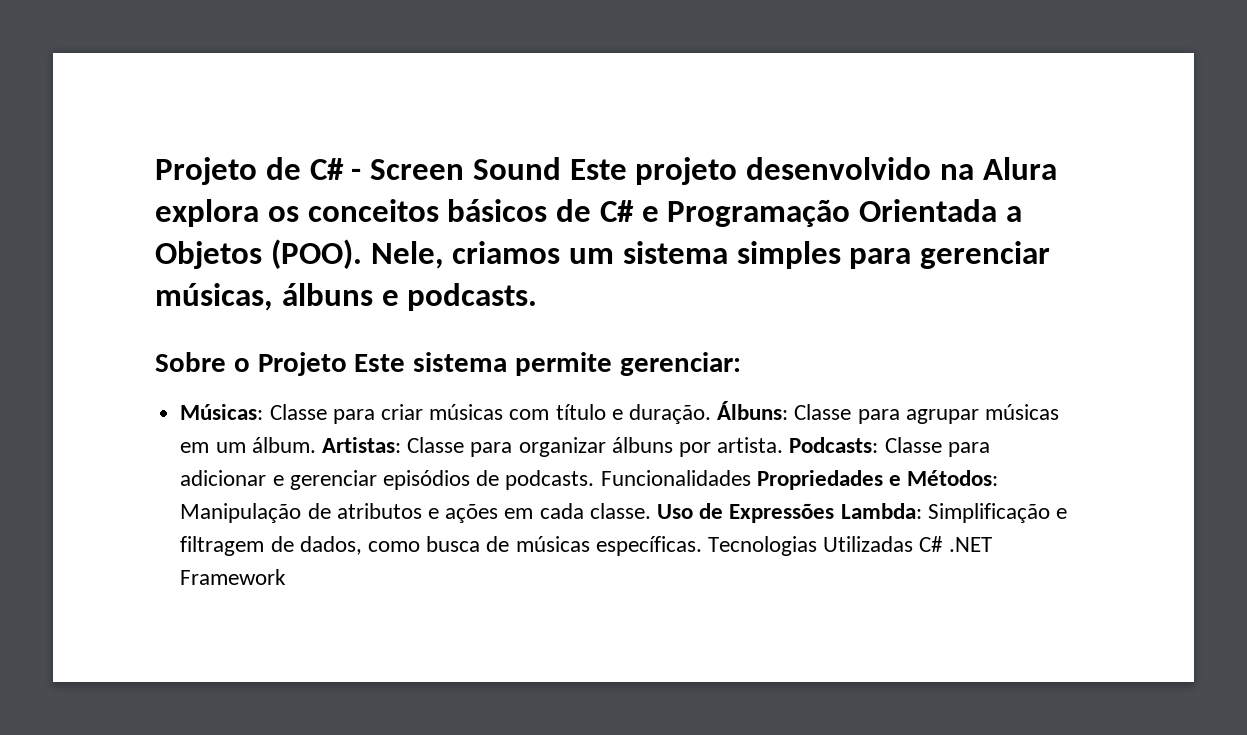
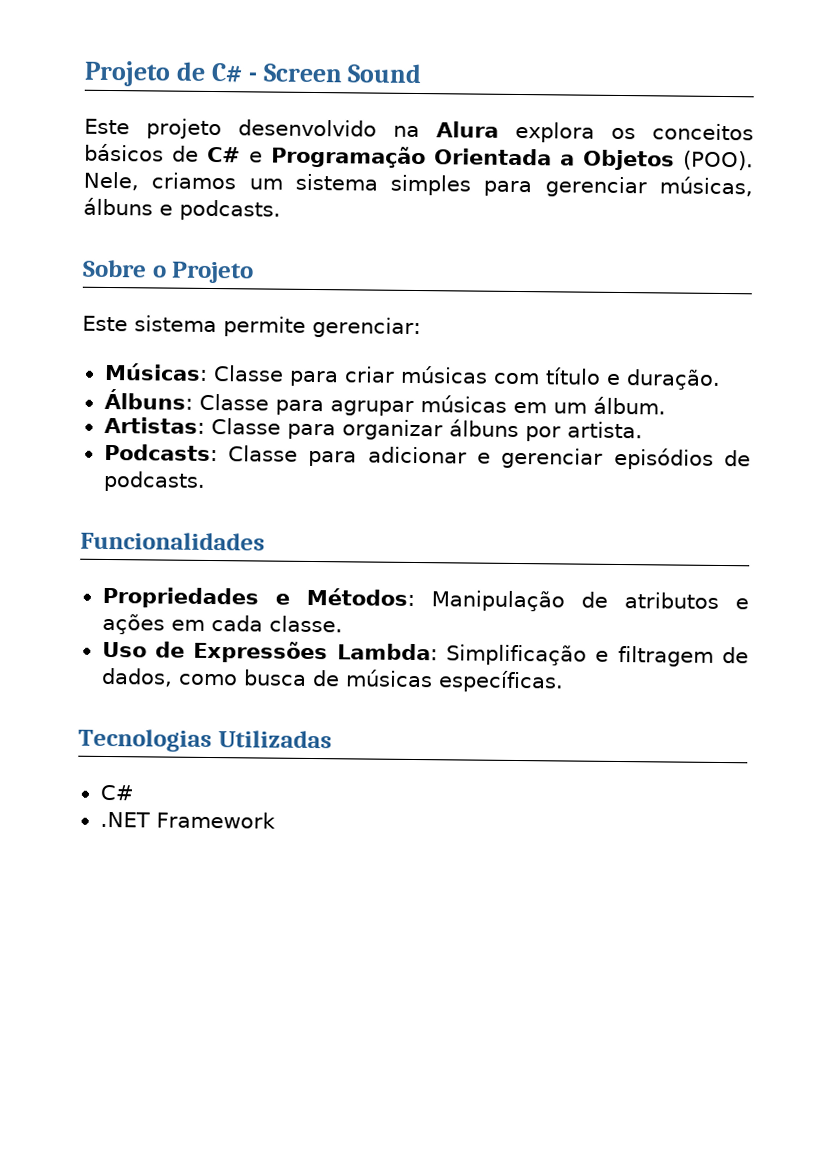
- Projeto de C# - Screen Sound Este projeto desenvolvido na Alura explora os conceitos básicos de C# e Programação Orientada a Objetos (POO).
+ Projeto de C# - Screen Sound
+ Este projeto desenvolvido na Alura explora os conceitos básicos de C# e Programação Orientada a Objetos (POO).
- Sobre o Projeto Este sistema permite gerenciar:
+ Sobre o Projeto
+ Este sistema permite gerenciar:
- Classe para criar músicas com título e duração. Álbuns:
+ Classe para criar músicas com título e duração.
+ Álbuns:
- Classe para agrupar músicas em um álbum. Artistas:
+ Classe para agrupar músicas em um álbum.
+ Artistas:
- Classe para organizar álbuns por artista. Podcasts:
+ Classe para organizar álbuns por artista.
+ Podcasts:
- Classe para adicionar e gerenciar episódios de podcasts. Funcionalidades Propriedades e Métodos:
+ Classe para adicionar e gerenciar episódios de podcasts.
+ Funcionalidades
+ Propriedades e Métodos:
- Manipulação de atributos e ações em cada classe. Uso de Expressões Lambda:
+ Manipulação de atributos e ações em cada classe.
+ Uso de Expressões Lambda:
- Simplificação e filtragem de dados, como busca de músicas específicas. Tecnologias Utilizadas C# .NET Framework
+ Simplificação e filtragem de dados, como busca de músicas específicas.
+ Tecnologias Utilizadas
+ C#
+ .NET Framework

